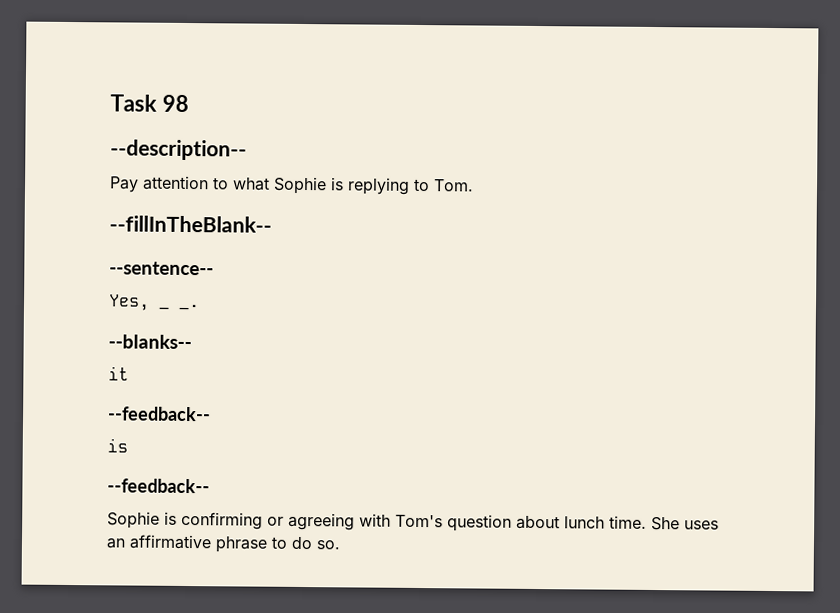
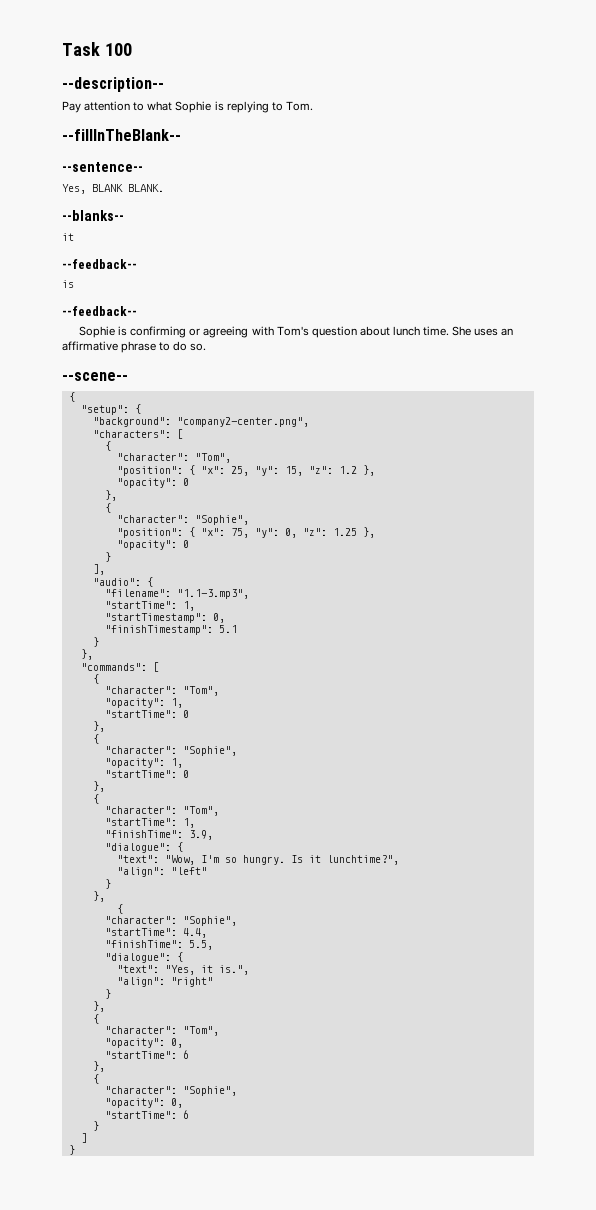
- Task 98
+ Task 100
- Yes, _ _.
+ Yes, BLANK BLANK.
+ --scene--
+ {
+ "setup": {
+ "background": "company2-center.png",
+ "characters": [
+ {
+ "character": "Tom",
+ "position": { "x": 25, "y": 15, "z": 1.2 },
+ "opacity": 0
+ },
+ {
+ "character": "Sophie",
+ "position": { "x": 75, "y": 0, "z": 1.25 },
+ "opacity": 0
+ }
+ ],
+ "audio": {
+ "filename": "1.1-3.mp3",
+ "startTime": 1,
+ "startTimestamp": 0,
+ "finishTimestamp": 5.1
+ }
+ },
+ "commands": [
+ {
+ "character": "Tom",
+ "opacity": 1,
+ "startTime": 0
+ },
+ {
+ "character": "Sophie",
+ "opacity": 1,
+ "startTime": 0
+ },
+ {
+ "character": "Tom",
+ "startTime": 1,
+ "finishTime": 3.9,
+ "dialogue": {
+ "text": "Wow, I'm so hungry. Is it lunchtime?",
+ "align": "left"
+ }
+ },
+ {
+ "character": "Sophie",
+ "startTime": 4.4,
+ "finishTime": 5.5,
+ "dialogue": {
+ "text": "Yes, it is.",
+ "align": "right"
+ }
+ },
+ {
+ "character": "Tom",
+ "opacity": 0,
+ "startTime": 6
+ },
+ {
+ "character": "Sophie",
+ "opacity": 0,
+ "startTime": 6
+ }
+ ]
+ }

